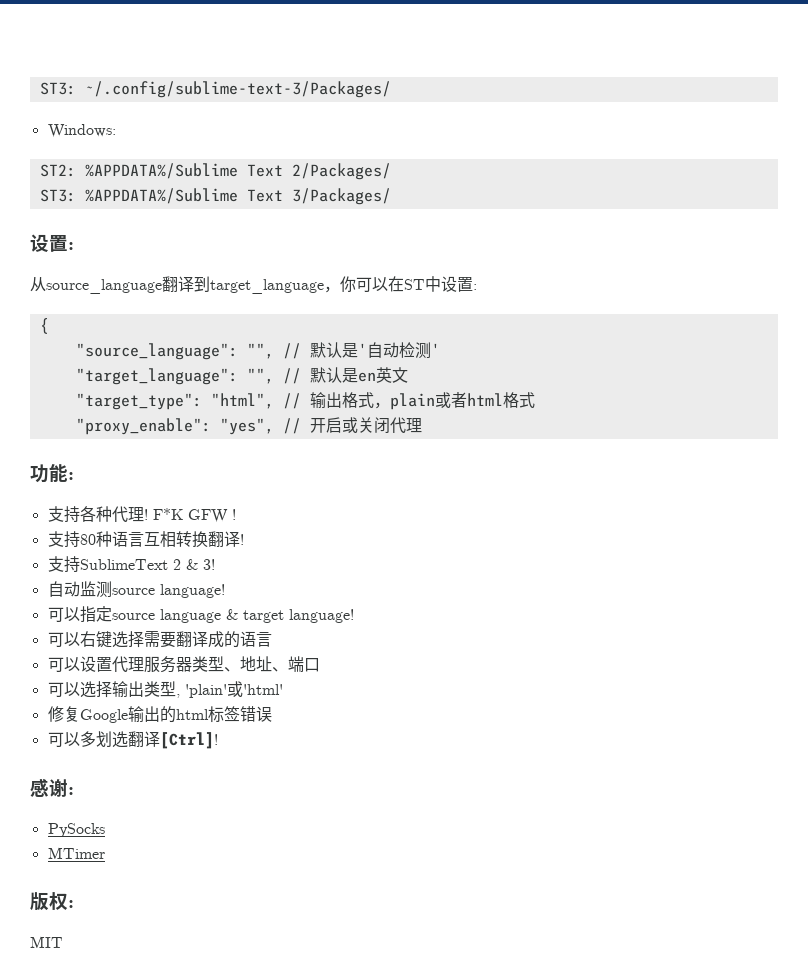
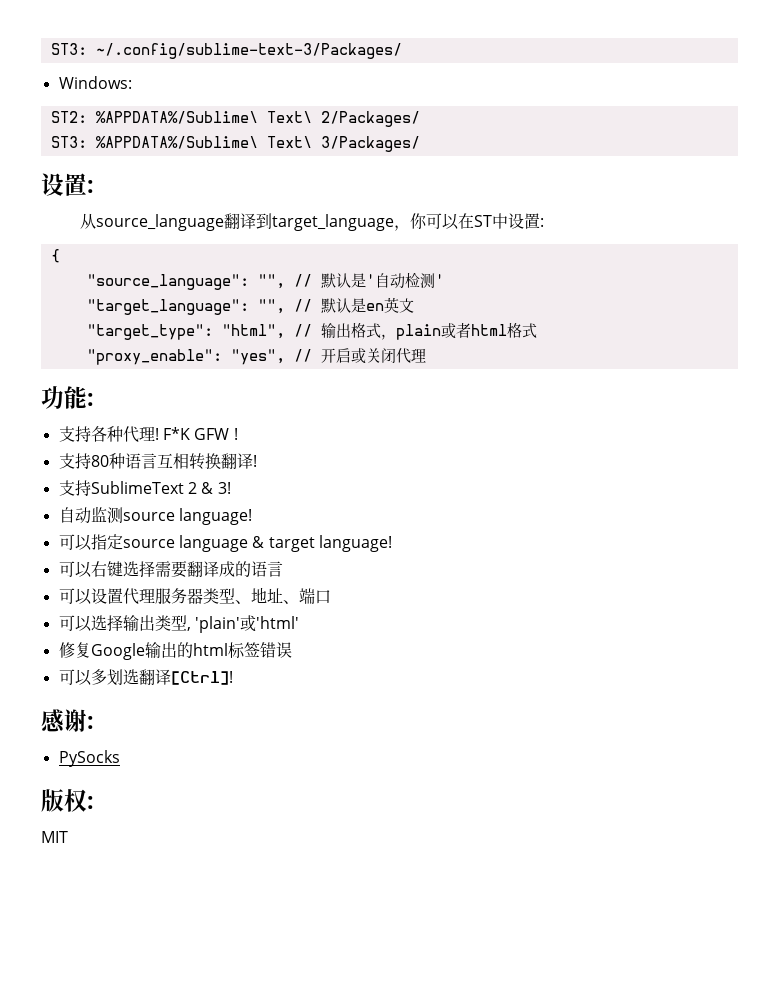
- ST2: %APPDATA%/Sublime Text 2/Packages/
+ ST2: %APPDATA%/Sublime\ Text\ 2/Packages/
- ST3: %APPDATA%/Sublime Text 3/Packages/
+ ST3: %APPDATA%/Sublime\ Text\ 3/Packages/
- MTimer

